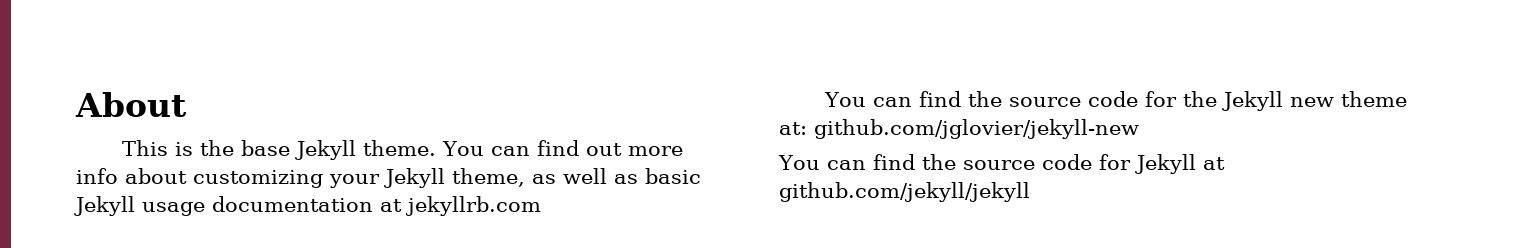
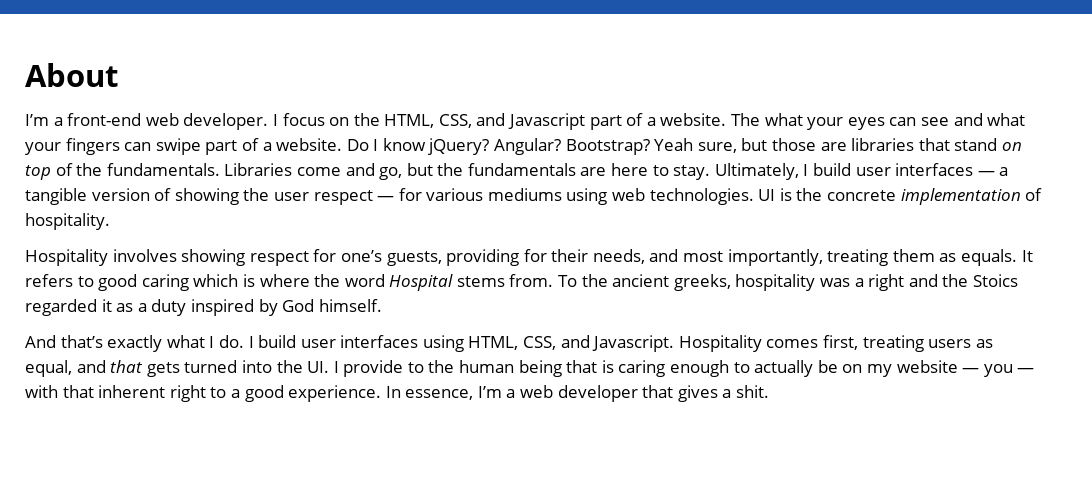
- This is the base Jekyll theme. You can find out more info about customizing your Jekyll theme, as well as basic Jekyll usage documentation at jekyllrb.com
- You can find the source code for the Jekyll new theme at: github.com/jglovier/jekyll-new
- You can find the source code for Jekyll at github.com/jekyll/jekyll
+ I’m a front-end web developer. I focus on the HTML, CSS, and Javascript part of a website. The what your eyes can see and what your fingers can swipe part of a website. Do I know jQuery? Angular? Bootstrap? Yeah sure, but those are libraries that stand on top of the fundamentals. Libraries come and go, but the fundamentals are here to stay. Ultimately, I build user interfaces — a tangible version of showing the user respect — for various mediums using web technologies. UI is the concrete implementation of hospitality.
+ Hospitality involves showing respect for one’s guests, providing for their needs, and most importantly, treating them as equals. It refers to good caring which is where the word Hospital stems from. To the ancient greeks, hospitality was a right and the Stoics regarded it as a duty inspired by God himself.
+ And that’s exactly what I do. I build user interfaces using HTML, CSS, and Javascript. Hospitality comes first, treating users as equal, and that gets turned into the UI. I provide to the human being that is caring enough to actually be on my website — you — with that inherent right to a good experience. In essence, I’m a web developer that gives a shit.

